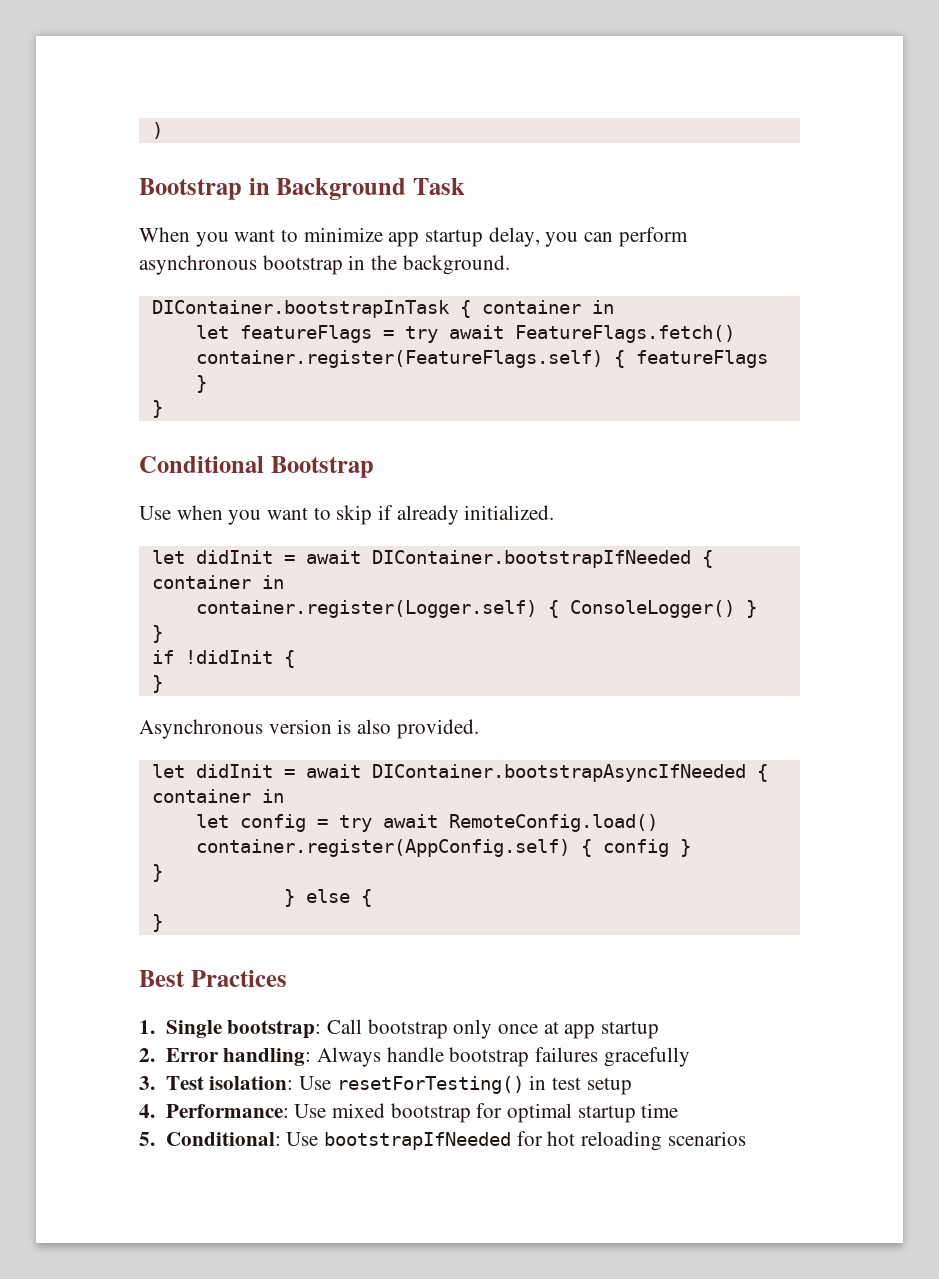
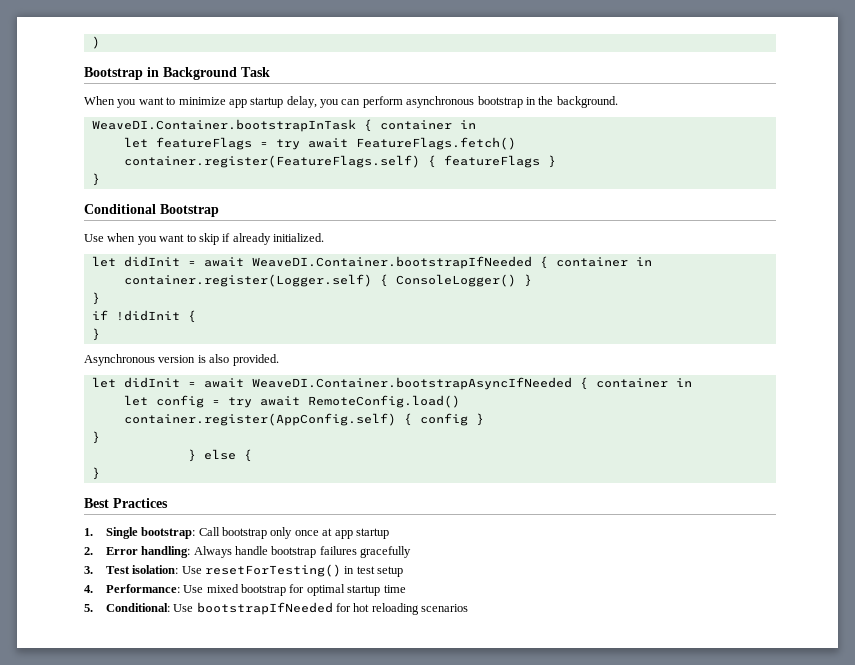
- DIContainer.bootstrapInTask { container in
+ WeaveDI.Container.bootstrapInTask { container in
- let didInit = await DIContainer.bootstrapIfNeeded { container in
+ let didInit = await WeaveDI.Container.bootstrapIfNeeded { container in
- let didInit = await DIContainer.bootstrapAsyncIfNeeded { container in
+ let didInit = await WeaveDI.Container.bootstrapAsyncIfNeeded { container in

